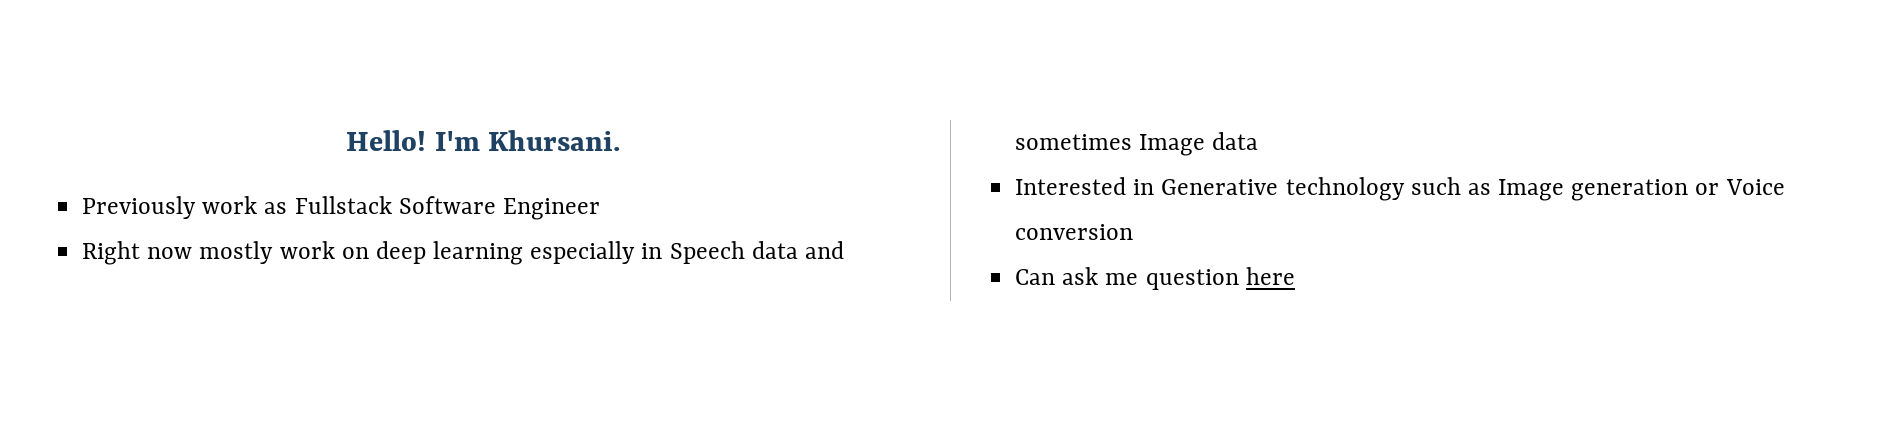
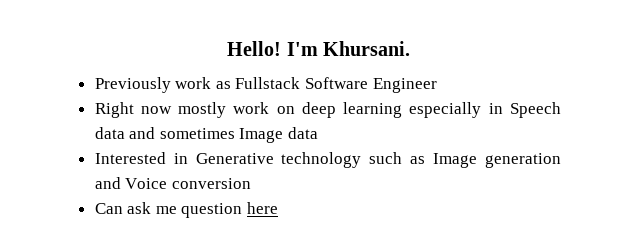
- Interested in Generative technology such as Image generation or Voice conversion
+ Interested in Generative technology such as Image generation and Voice conversion

